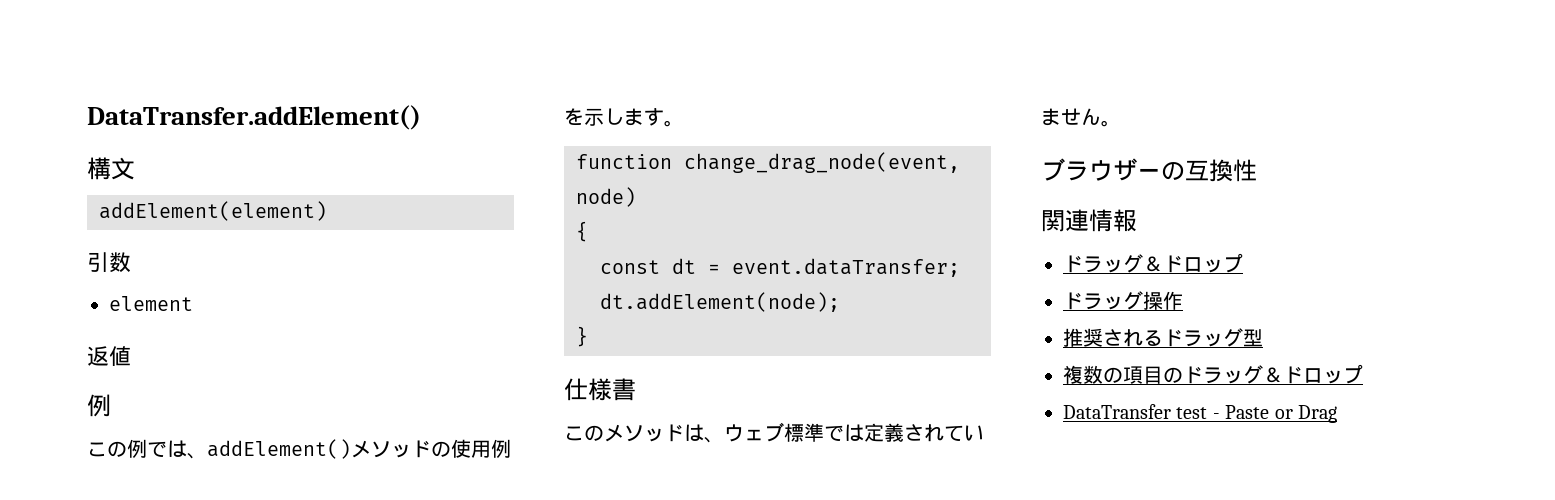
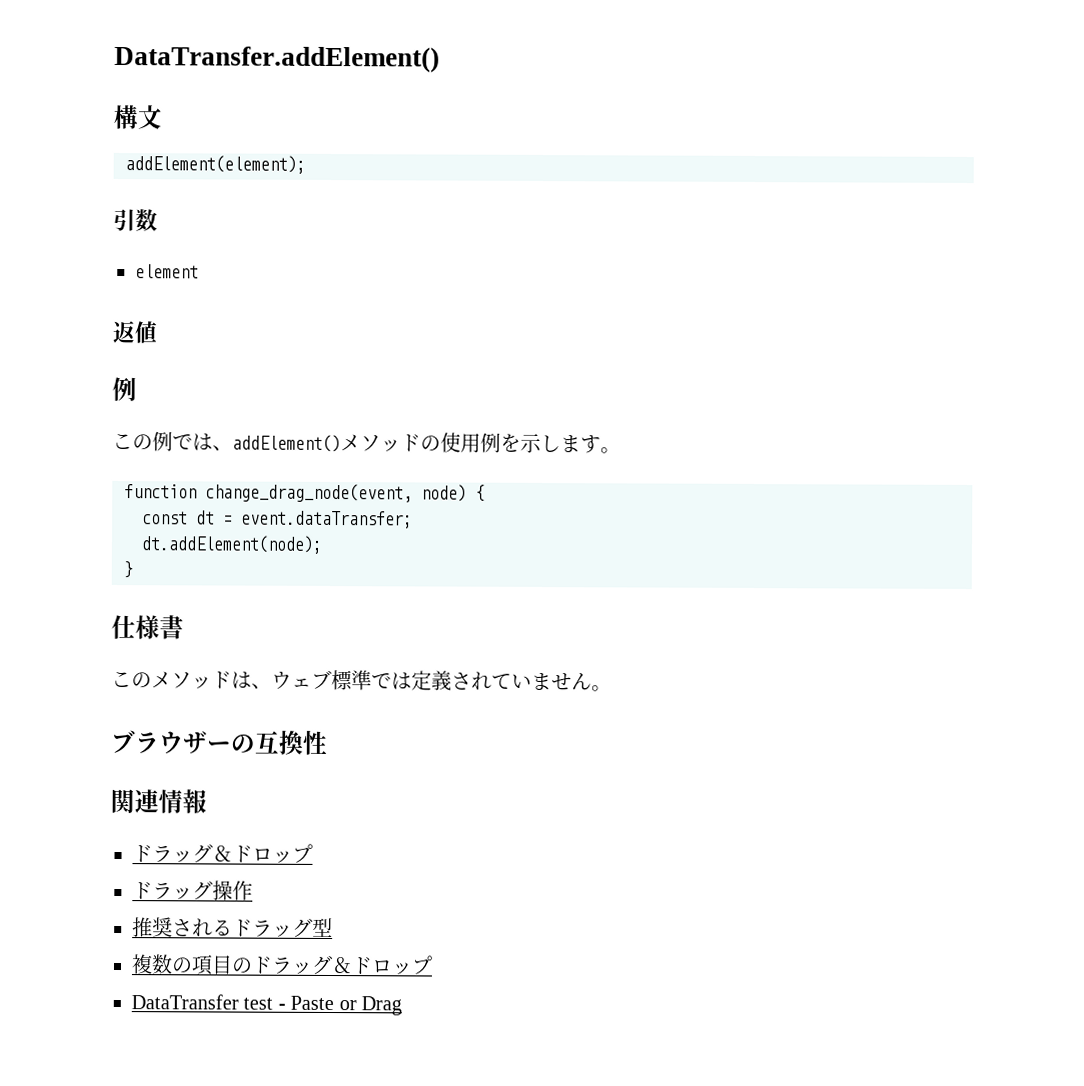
- addElement(element)
+ addElement(element);
- function change_drag_node(event, node)
- {
+ function change_drag_node(event, node) {

